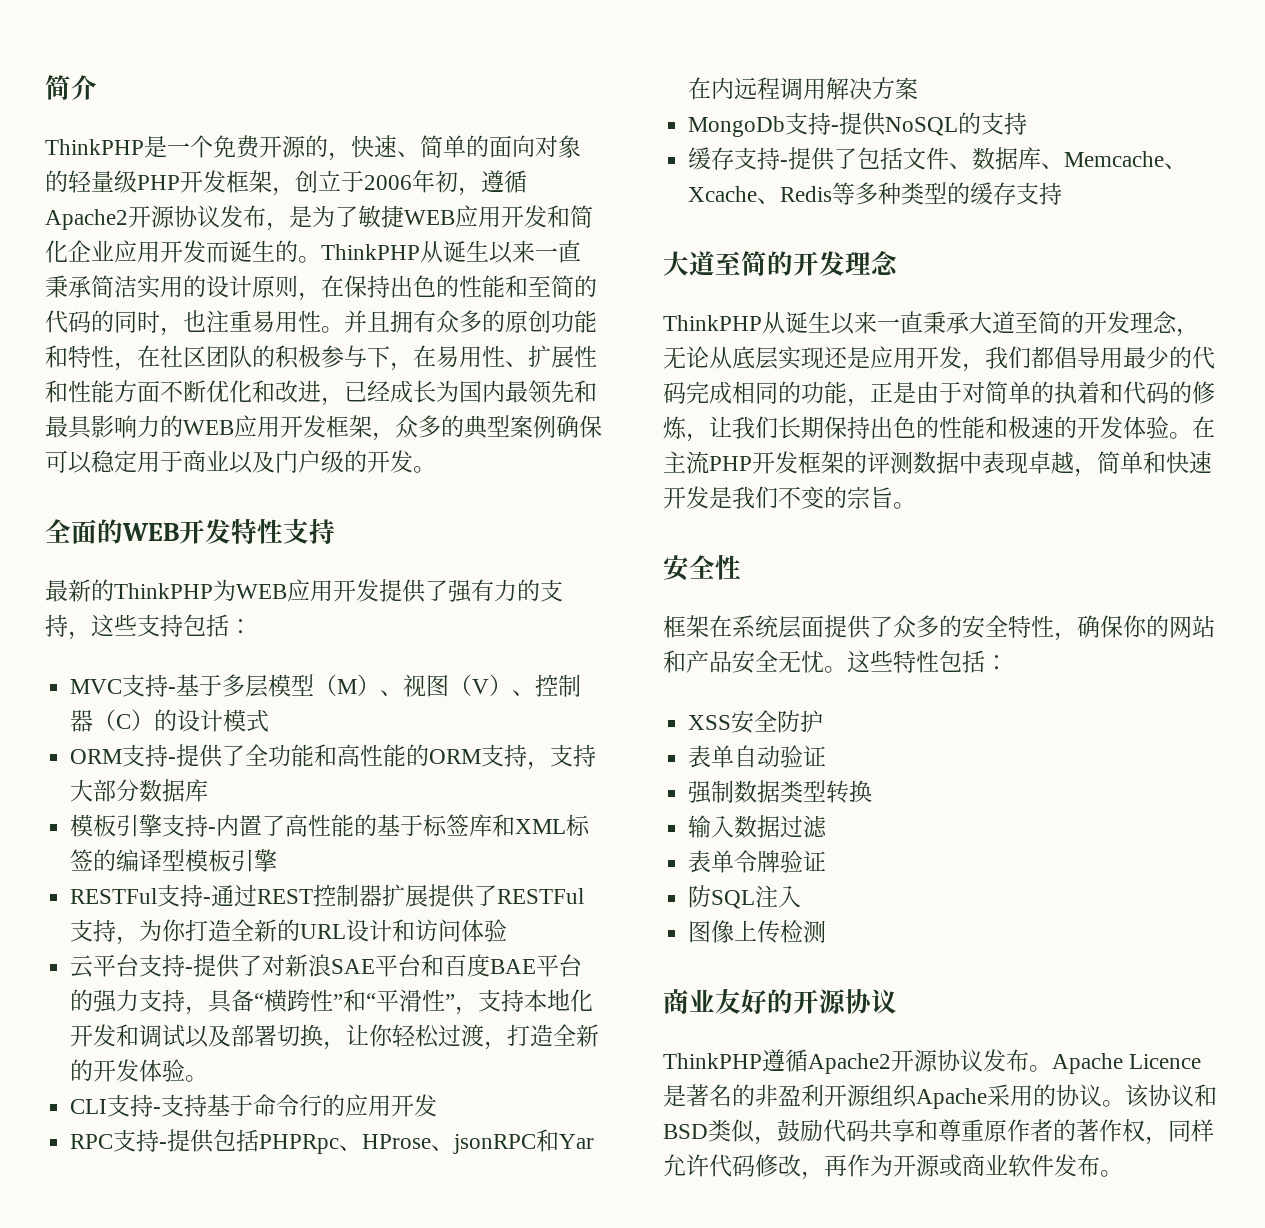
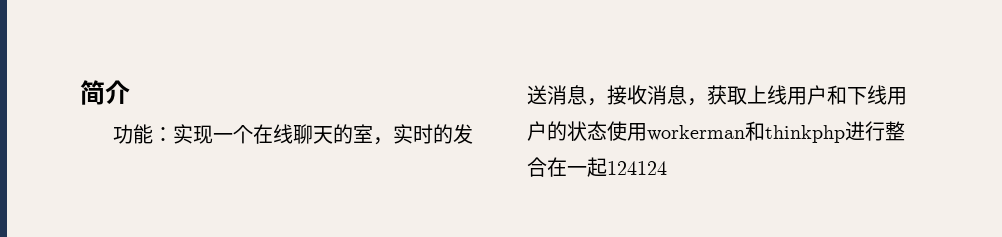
- ThinkPHP是一个免费开源的，快速、简单的面向对象的轻量级PHP开发框架，创立于2006年初，遵循Apache2开源协议发布，是为了敏捷WEB应用开发和简化企业应用开发而诞生的。ThinkPHP从诞生以来一直秉承简洁实用的设计原则，在保持出色的性能和至简的代码的同时，也注重易用性。并且拥有众多的原创功能和特性，在社区团队的积极参与下，在易用性、扩展性和性能方面不断优化和改进，已经成长为国内最领先和最具影响力的WEB应用开发框架，众多的典型案例确保可以稳定用于商业以及门户级的开发。
- 全面的WEB开发特性支持
- 最新的ThinkPHP为WEB应用开发提供了强有力的支持，这些支持包括：
- MVC支持-基于多层模型（M）、视图（V）、控制器（C）的设计模式
- ORM支持-提供了全功能和高性能的ORM支持，支持大部分数据库
- 模板引擎支持-内置了高性能的基于标签库和XML标签的编译型模板引擎
- RESTFul支持-通过REST控制器扩展提供了RESTFul支持，为你打造全新的URL设计和访问体验
- 云平台支持-提供了对新浪SAE平台和百度BAE平台的强力支持，具备“横跨性”和“平滑性”，支持本地化开发和调试以及部署切换，让你轻松过渡，打造全新的开发体验。
- CLI支持-支持基于命令行的应用开发
- RPC支持-提供包括PHPRpc、HProse、jsonRPC和Yar在内远程调用解决方案
- MongoDb支持-提供NoSQL的支持
- 缓存支持-提供了包括文件、数据库、Memcache、Xcache、Redis等多种类型的缓存支持
- 大道至简的开发理念
- ThinkPHP从诞生以来一直秉承大道至简的开发理念，无论从底层实现还是应用开发，我们都倡导用最少的代码完成相同的功能，正是由于对简单的执着和代码的修炼，让我们长期保持出色的性能和极速的开发体验。在主流PHP开发框架的评测数据中表现卓越，简单和快速开发是我们不变的宗旨。
- 安全性
- 框架在系统层面提供了众多的安全特性，确保你的网站和产品安全无忧。这些特性包括：
- XSS安全防护
- 表单自动验证
- 强制数据类型转换
- 输入数据过滤
- 表单令牌验证
- 防SQL注入
- 图像上传检测
- 商业友好的开源协议
- ThinkPHP遵循Apache2开源协议发布。Apache Licence是著名的非盈利开源组织Apache采用的协议。该协议和BSD类似，鼓励代码共享和尊重原作者的著作权，同样允许代码修改，再作为开源或商业软件发布。
+ 功能：实现一个在线聊天的室，实时的发送消息，接收消息，获取上线用户和下线用户的状态使用workerman和thinkphp进行整合在一起124124

